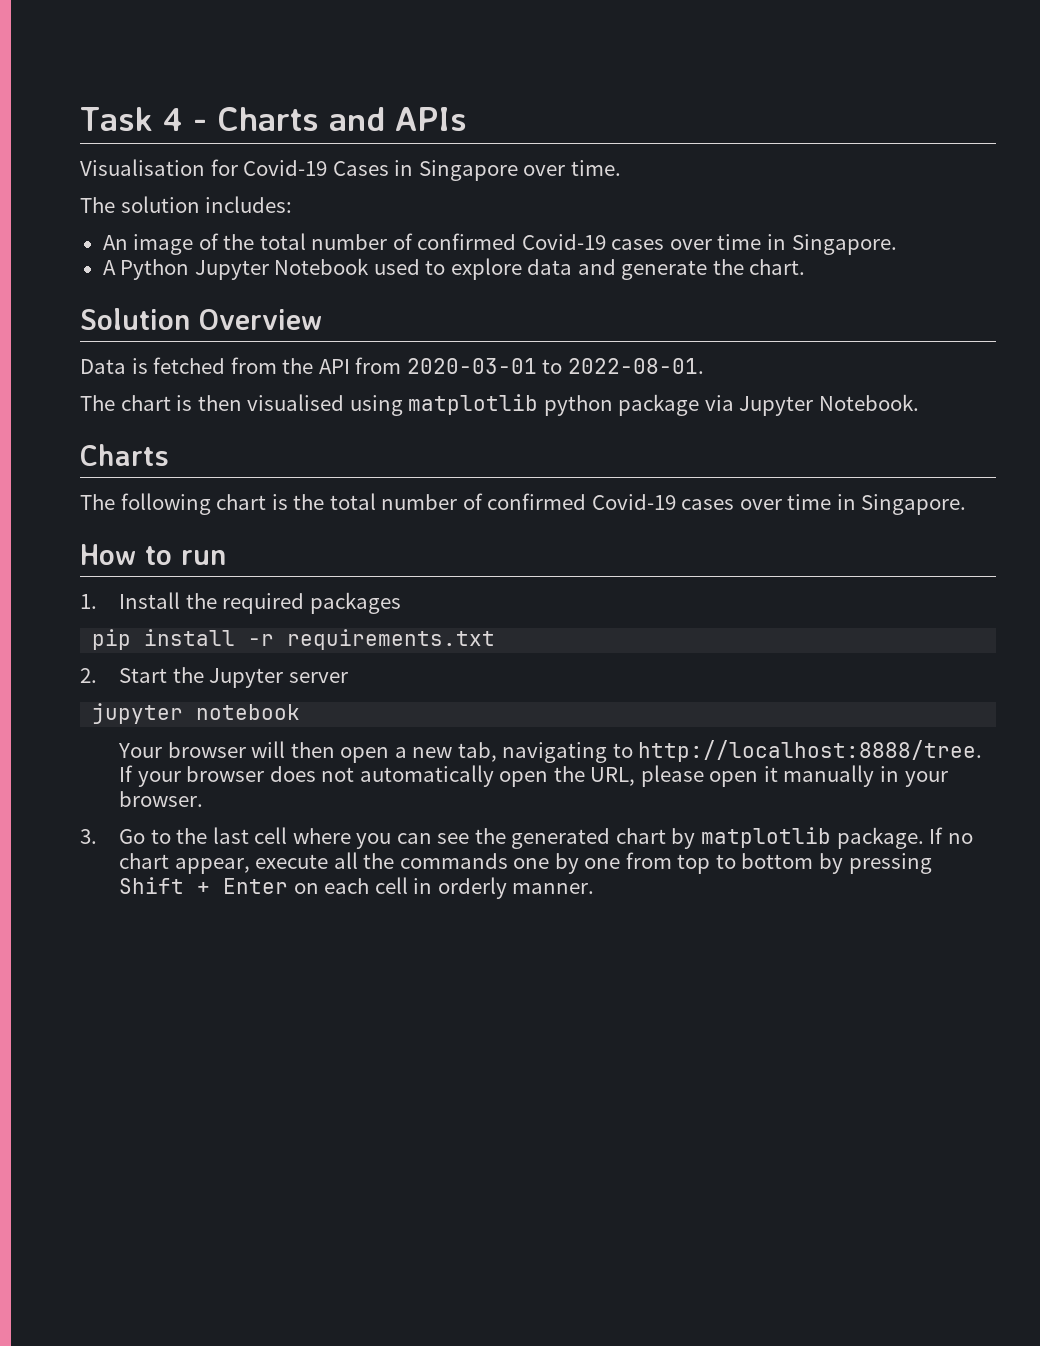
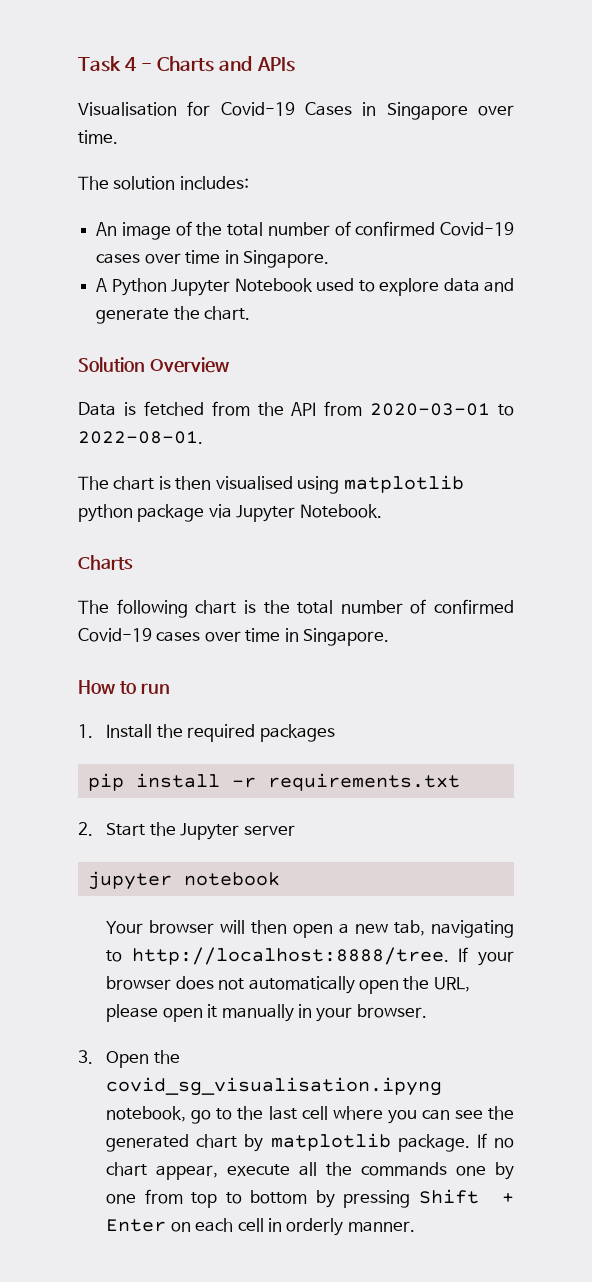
- 3. Go to the last cell where you can see the generated chart by matplotlib package.
+ 3. Open the covid_sg_visualisation.ipyng notebook, go to the last cell where you can see the generated chart by matplotlib package.

